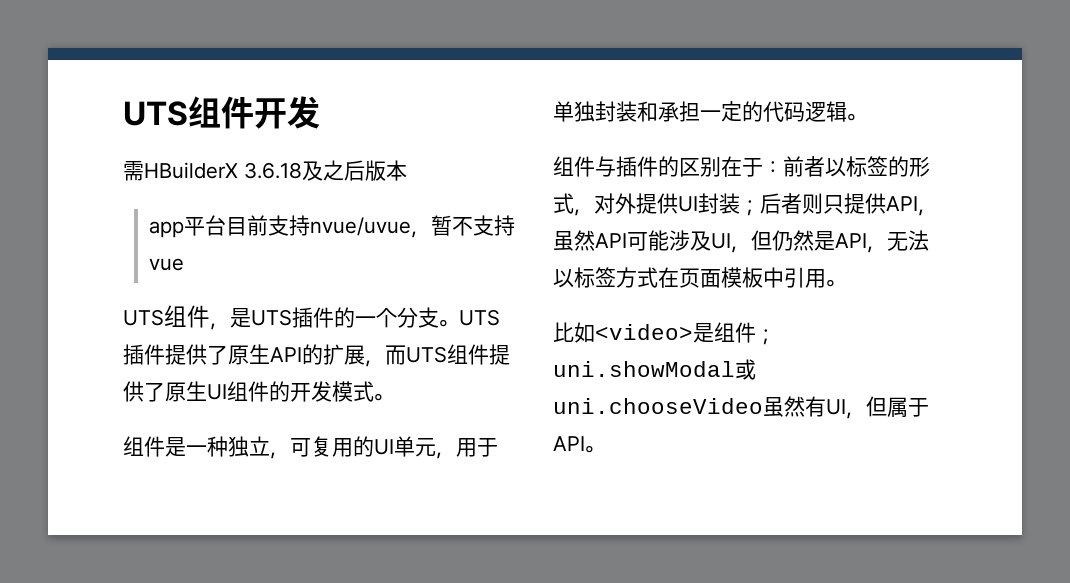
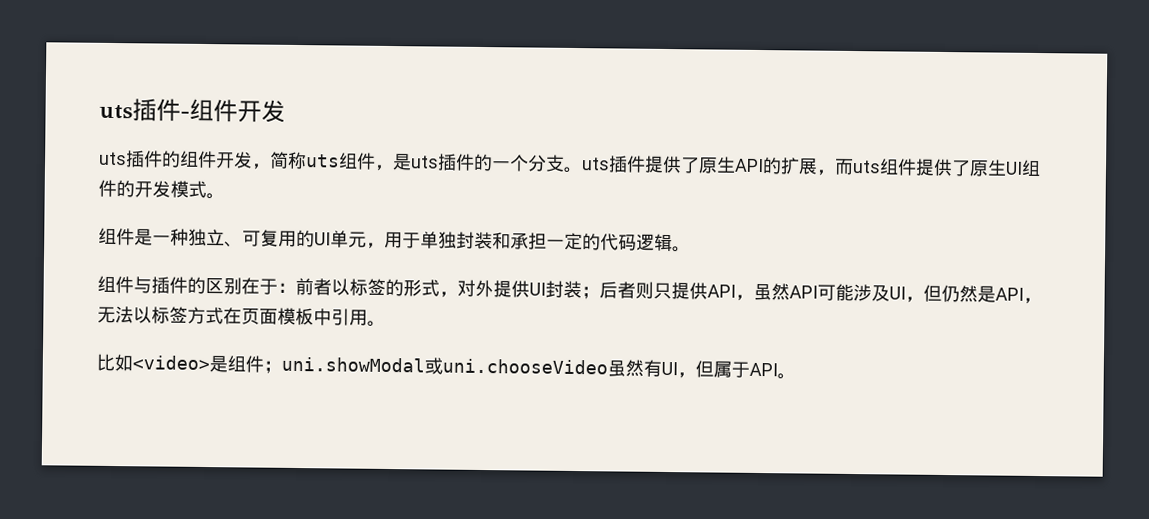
- UTS组件开发
+ uts插件-组件开发
- 需HBuilderX 3.6.18及之后版本
- app平台目前支持nvue/uvue，暂不支持vue
- UTS组件，是UTS插件的一个分支。UTS插件提供了原生API的扩展，而UTS组件提供了原生UI组件的开发模式。
+ uts插件的组件开发，简称uts组件，是uts插件的一个分支。uts插件提供了原生API的扩展，而uts组件提供了原生UI组件的开发模式。
- 组件是一种独立，可复用的UI单元，用于单独封装和承担一定的代码逻辑。
+ 组件是一种独立、可复用的UI单元，用于单独封装和承担一定的代码逻辑。

